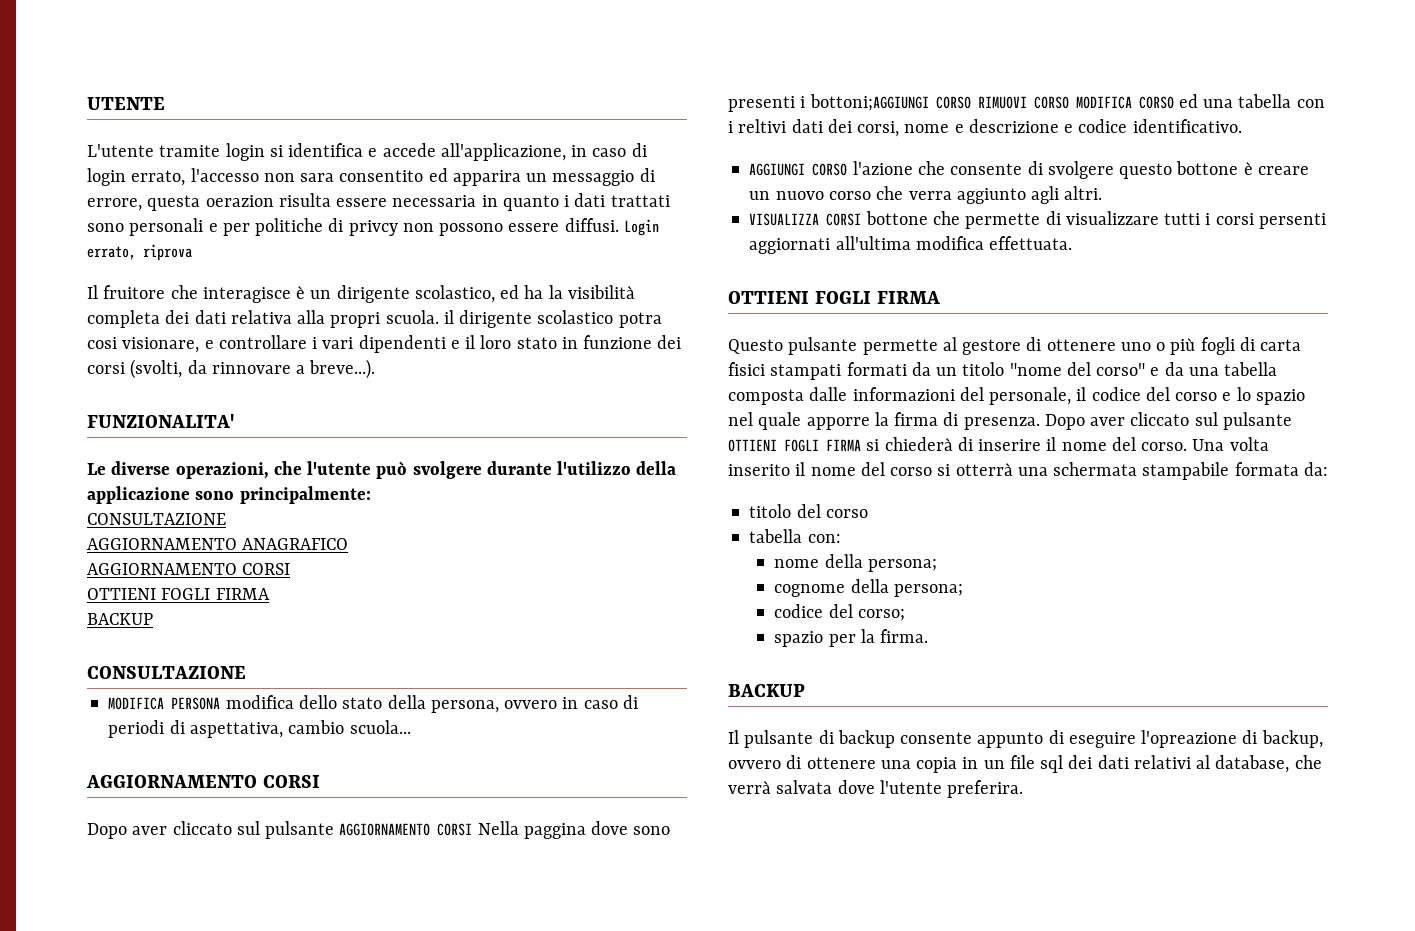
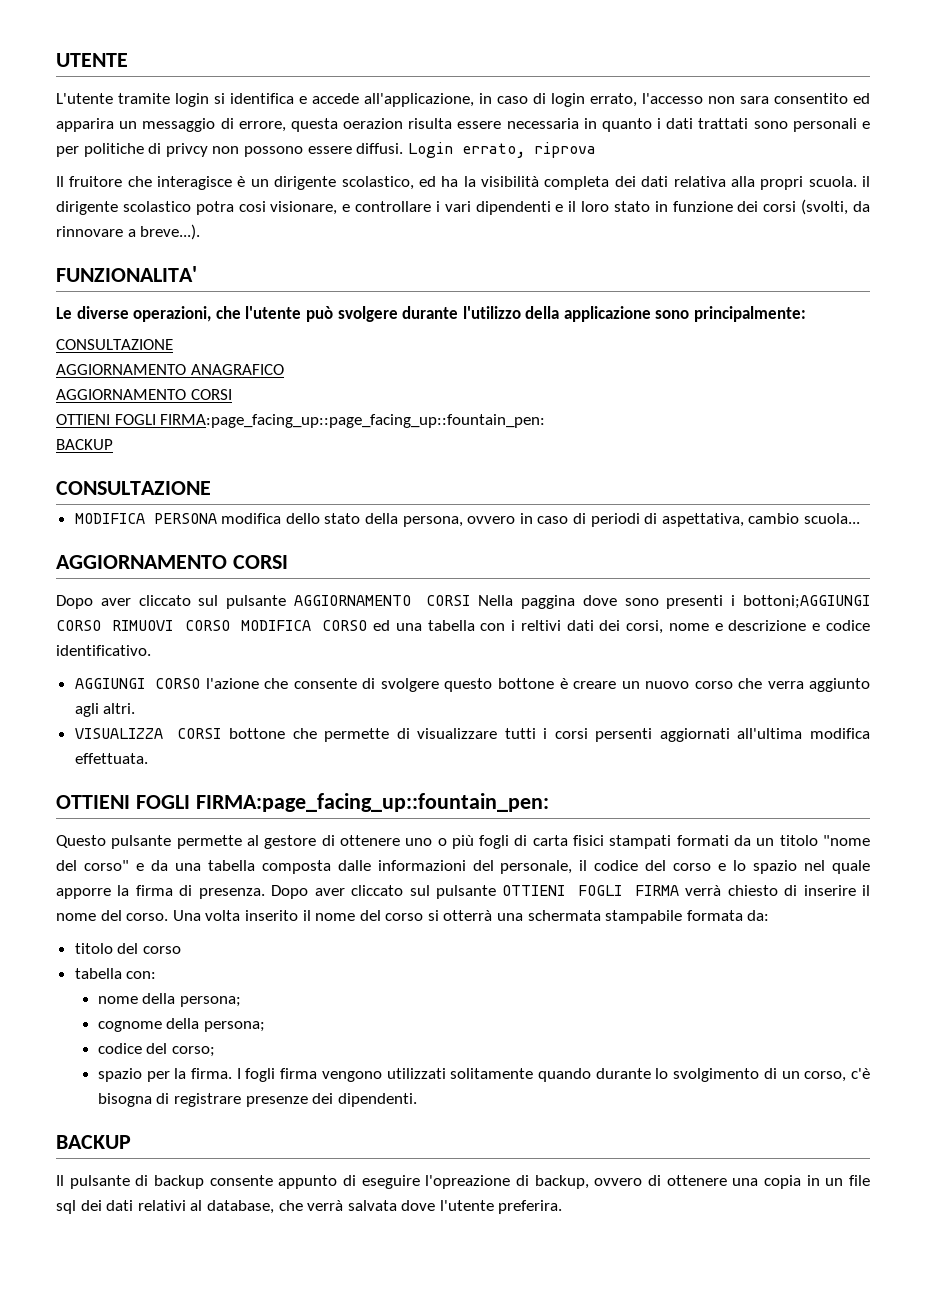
  AGGIORNAMENTO ANAGRAFICO
  AGGIORNAMENTO CORSI
- OTTIENI FOGLI FIRMA
+ OTTIENI FOGLI FIRMA:page_facing_up::page_facing_up::fountain_pen:
  VISUALIZZA CORSI bottone che permette di visualizzare tutti i corsi persenti aggiornati all'ultima modifica effettuata.
- OTTIENI FOGLI FIRMA
+ OTTIENI FOGLI FIRMA:page_facing_up::fountain_pen:
- Dopo aver cliccato sul pulsante OTTIENI FOGLI FIRMA si chiederà di inserire il nome del corso.
+ Dopo aver cliccato sul pulsante OTTIENI FOGLI FIRMA verrà chiesto di inserire il nome del corso.
+ I fogli firma vengono utilizzati solitamente quando durante lo svolgimento di un corso, c'è bisogna di registrare presenze dei dipendenti.

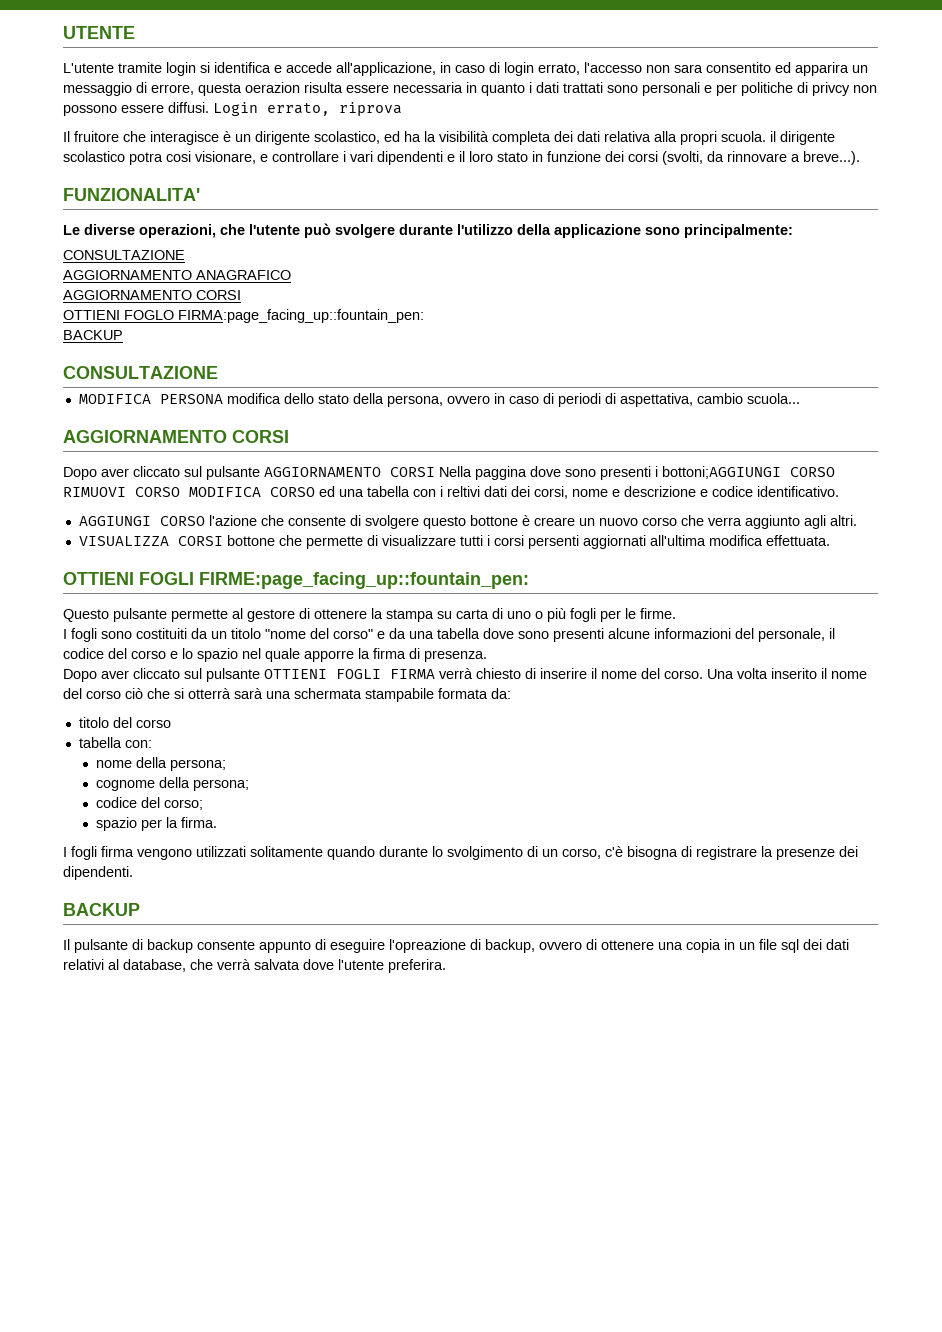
- OTTIENI FOGLI FIRMA:page_facing_up::page_facing_up::fountain_pen:
+ OTTIENI FOGLO FIRMA:page_facing_up::fountain_pen:
- OTTIENI FOGLI FIRMA:page_facing_up::fountain_pen:
+ OTTIENI FOGLI FIRME:page_facing_up::fountain_pen:
- Questo pulsante permette al gestore di ottenere uno o più fogli di carta fisici stampati formati da un titolo "nome del corso" e da una tabella composta dalle informazioni del personale, il codice del corso e lo spazio nel quale apporre la firma di presenza. Dopo aver cliccato sul pulsante OTTIENI FOGLI FIRMA verrà chiesto di inserire il nome del corso.
+ Questo pulsante permette al gestore di ottenere la stampa su carta di uno o più fogli per le firme.
+ I fogli sono costituiti da un titolo "nome del corso" e da una tabella dove sono presenti alcune informazioni del personale, il codice del corso e lo spazio nel quale apporre la firma di presenza.
+ Dopo aver cliccato sul pulsante OTTIENI FOGLI FIRMA verrà chiesto di inserire il nome del corso.
- Una volta inserito il nome del corso si otterrà una schermata stampabile formata da:
+ Una volta inserito il nome del corso ciò che si otterrà sarà una schermata stampabile formata da:
- spazio per la firma. I fogli firma vengono utilizzati solitamente quando durante lo svolgimento di un corso, c'è bisogna di registrare presenze dei dipendenti.
+ spazio per la firma.
+ I fogli firma vengono utilizzati solitamente quando durante lo svolgimento di un corso, c'è bisogna di registrare la presenze dei dipendenti.

